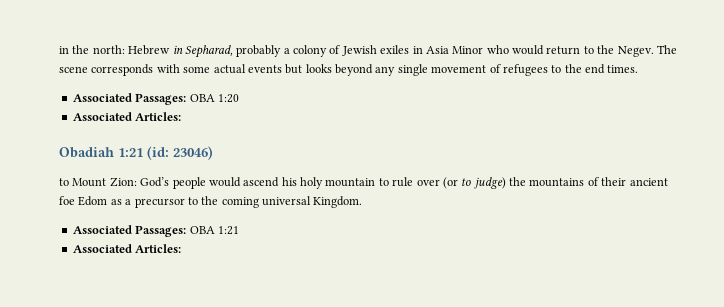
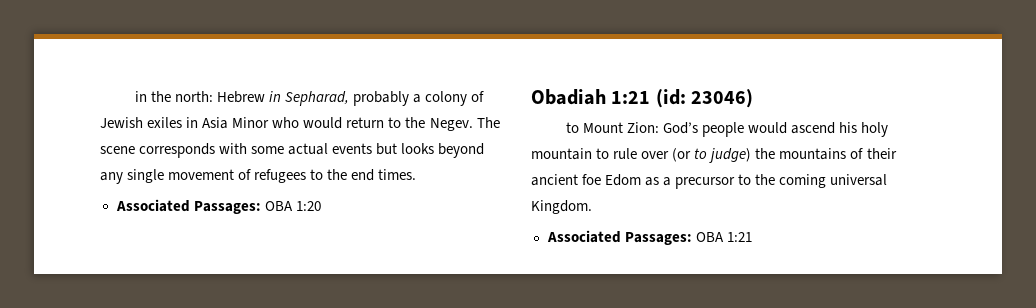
  Associated Passages: OBA 1:20
- Associated Articles:
  Associated Passages: OBA 1:21
- Associated Articles:

